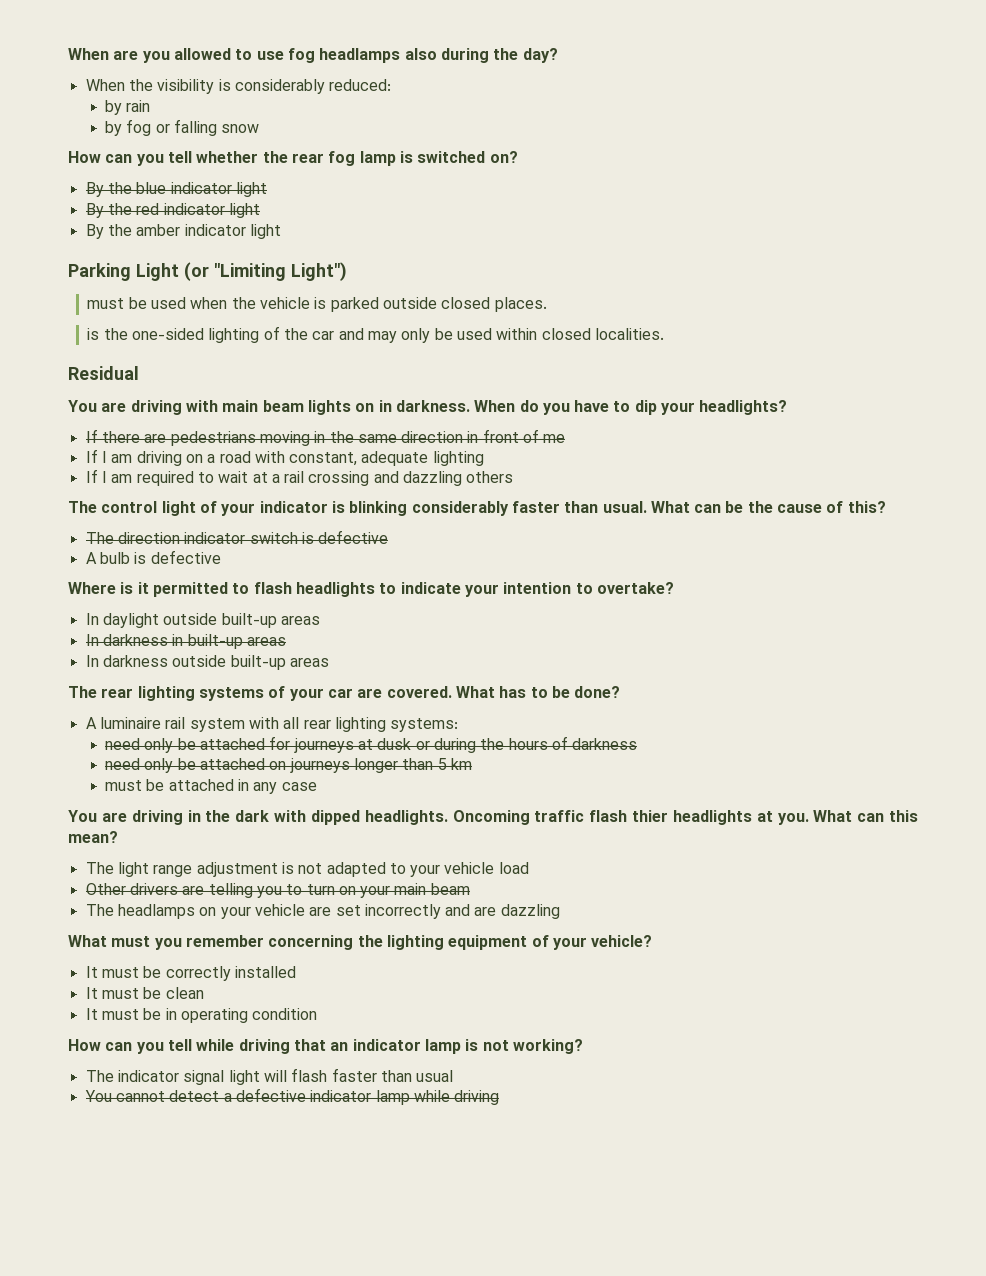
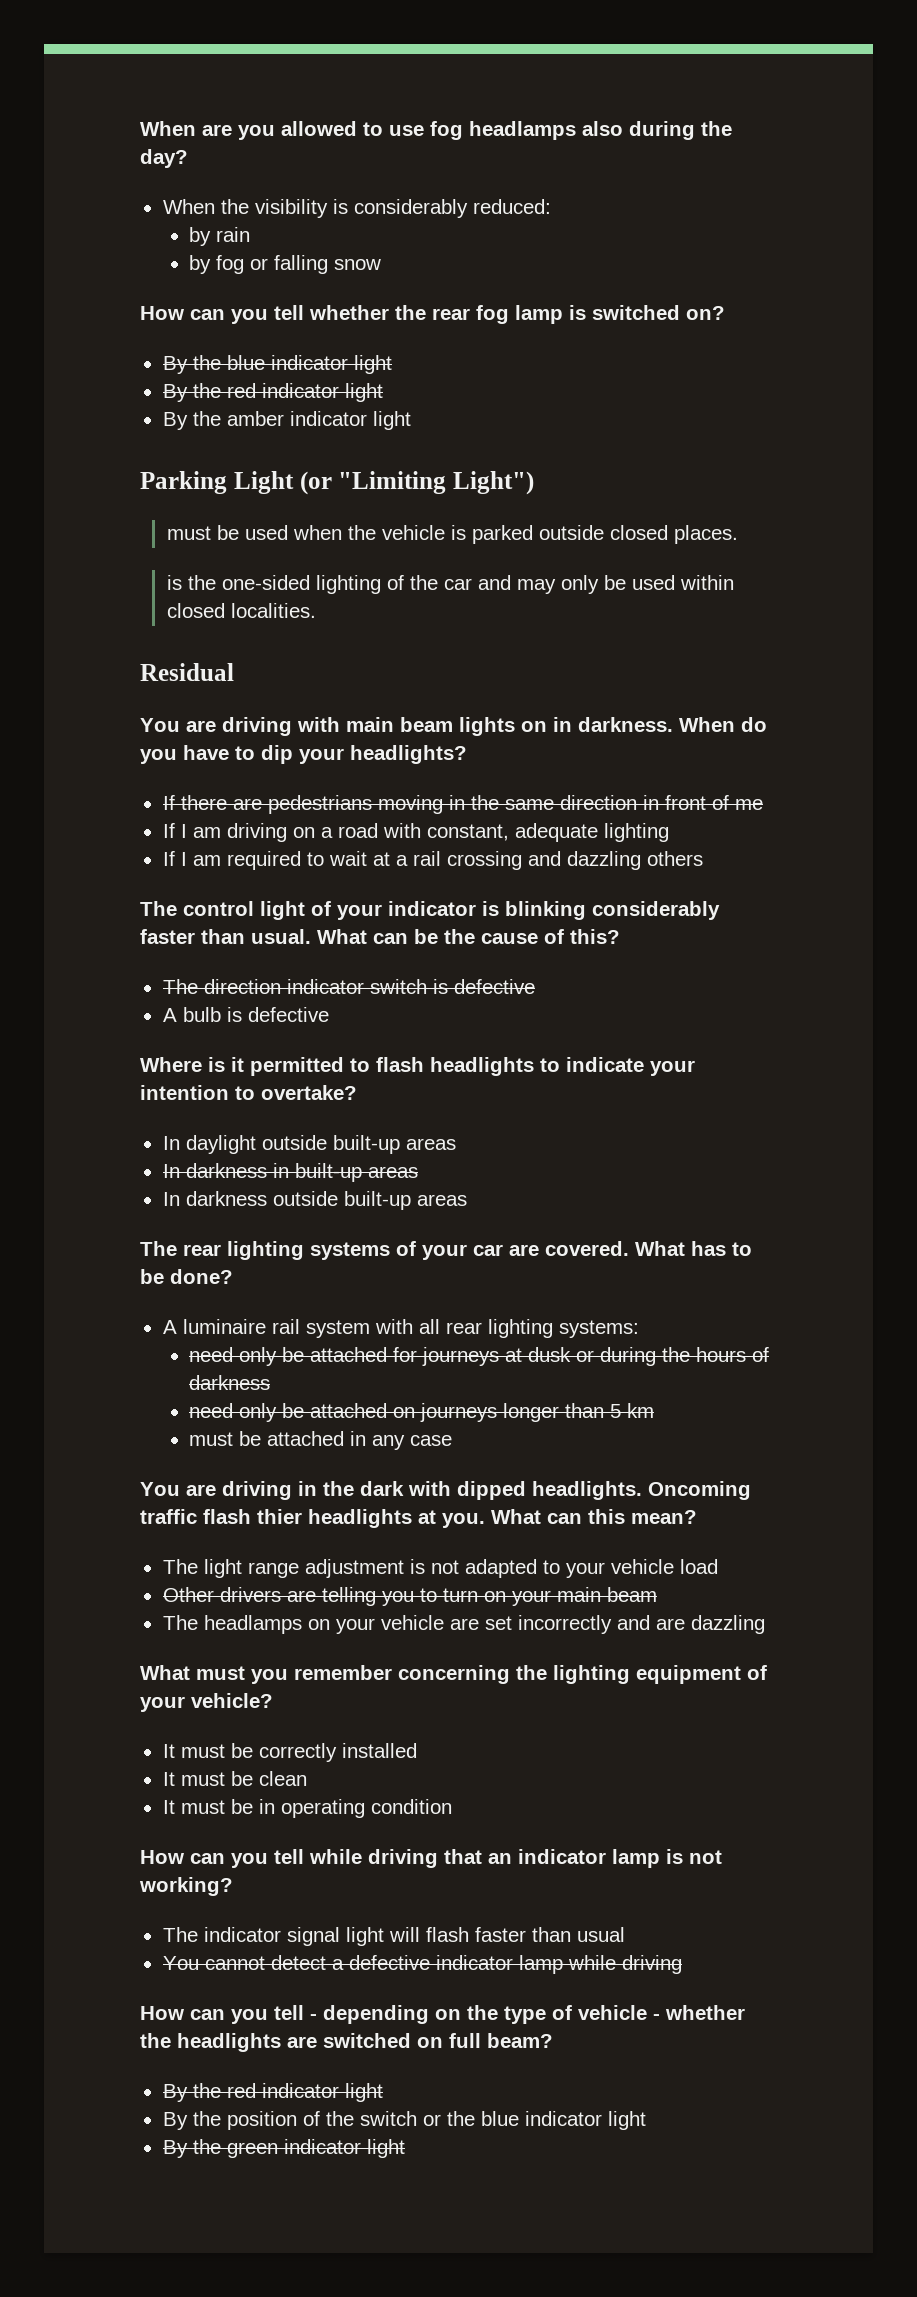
+ How can you tell - depending on the type of vehicle - whether the headlights are switched on full beam?
+ By the red indicator light
+ By the position of the switch or the blue indicator light
+ By the green indicator light

